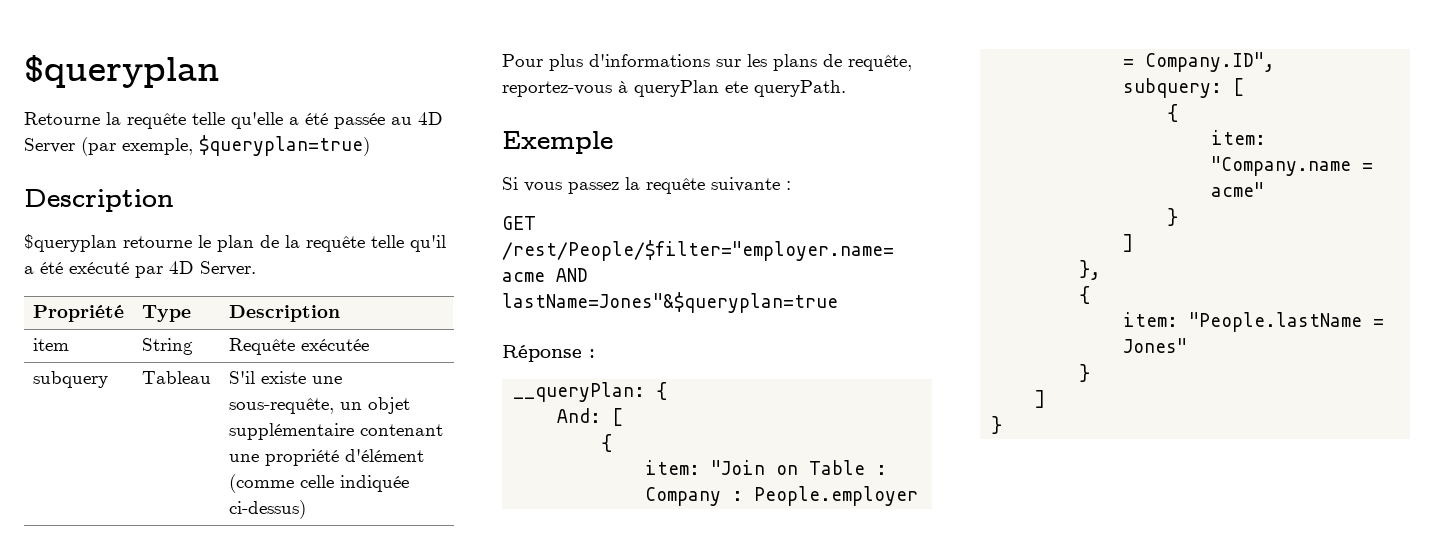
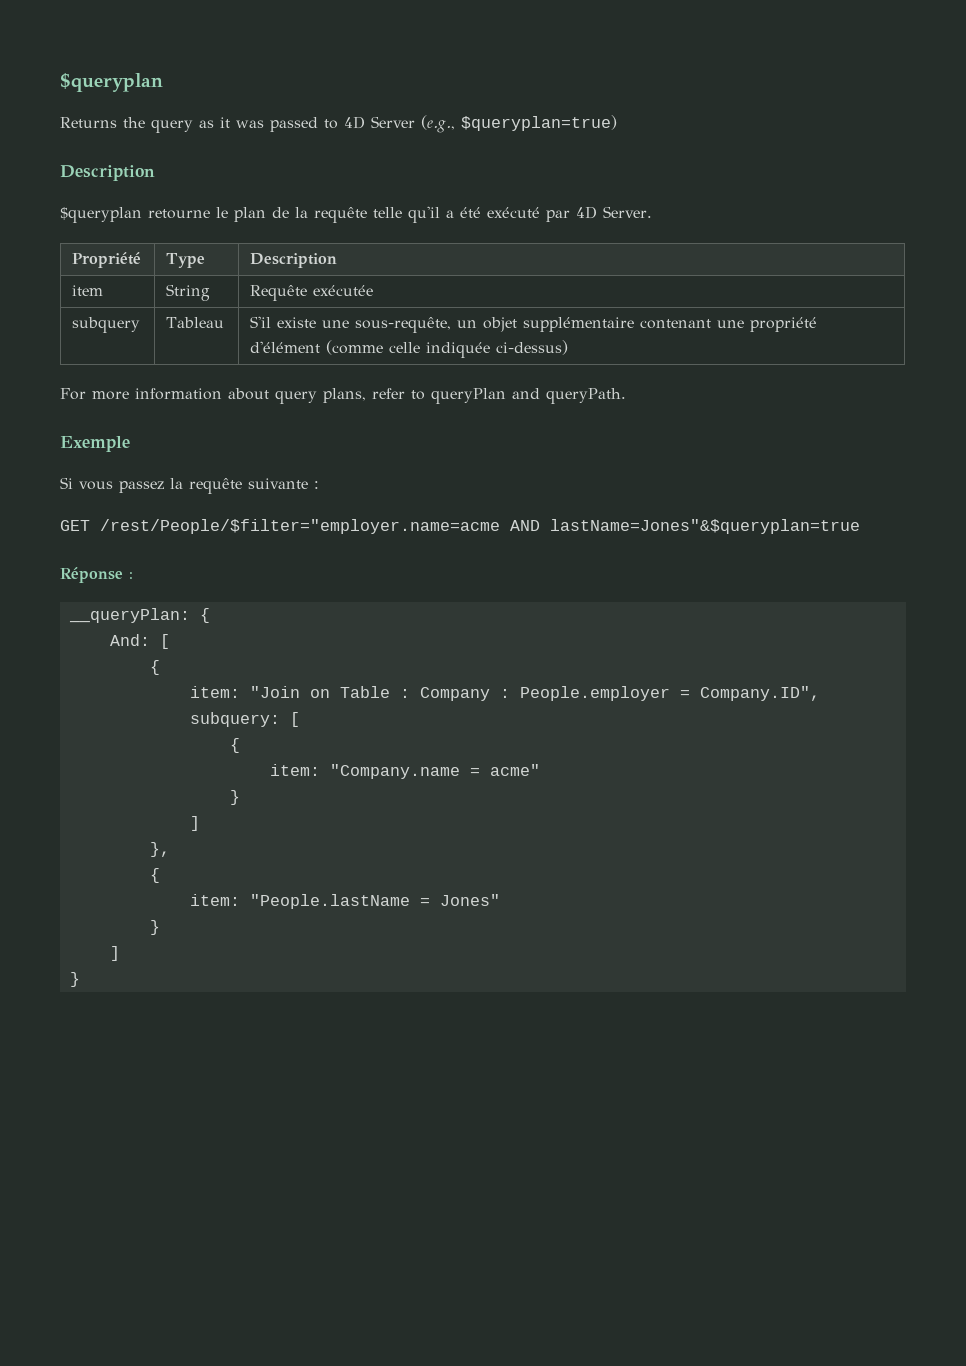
- Retourne la requête telle qu'elle a été passée au 4D Server (par exemple, $queryplan=true)
+ Returns the query as it was passed to 4D Server (e.g., $queryplan=true)
- Pour plus d'informations sur les plans de requête, reportez-vous à queryPlan ete queryPath.
+ For more information about query plans, refer to queryPlan and queryPath.

